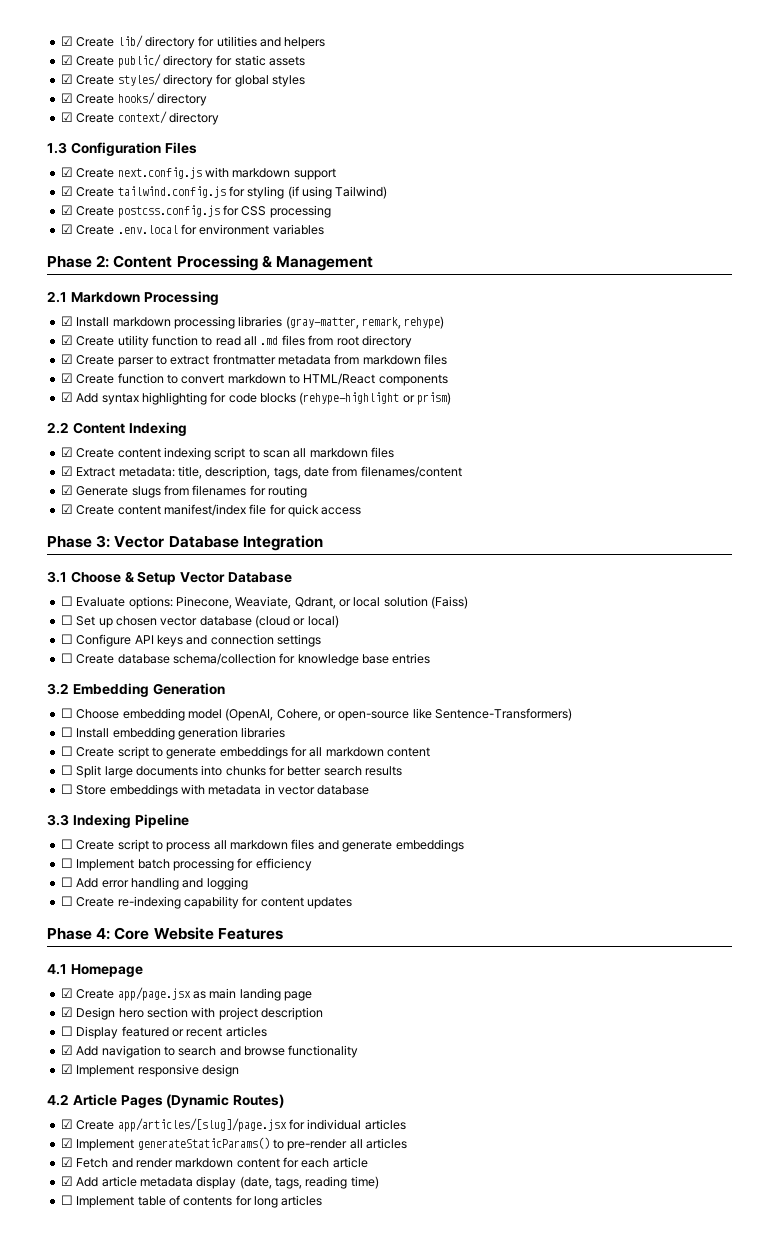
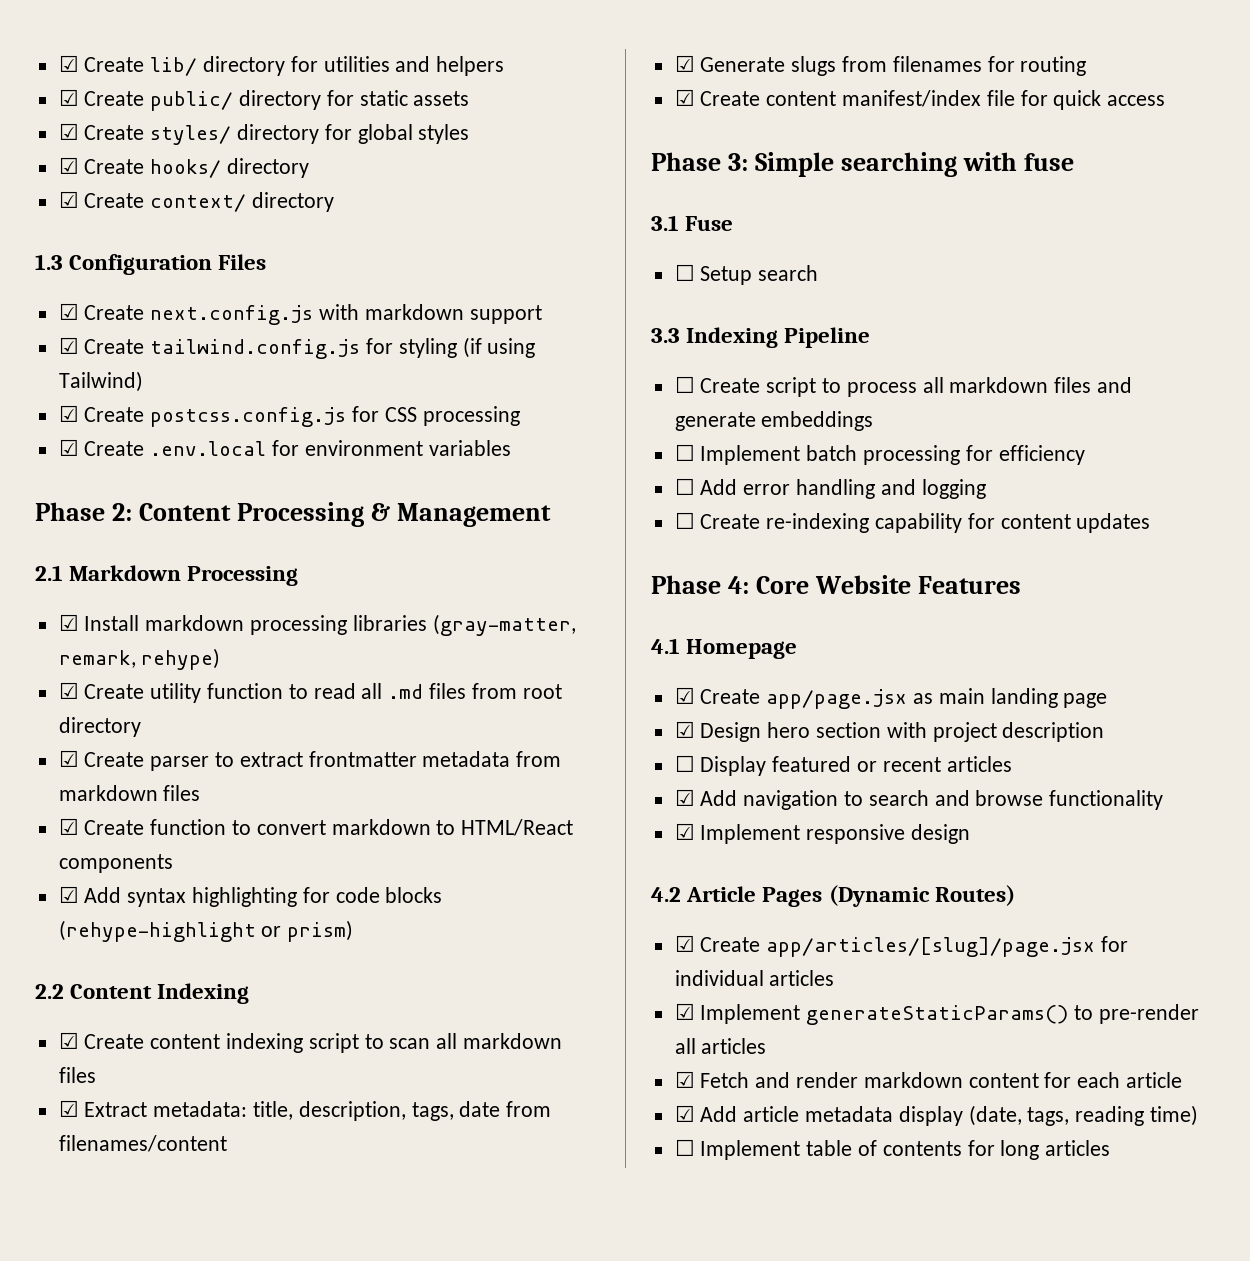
- Phase 3: Vector Database Integration
- 3.1 Choose & Setup Vector Database
- ☐ Evaluate options: Pinecone, Weaviate, Qdrant, or local solution (Faiss)
- ☐ Set up chosen vector database (cloud or local)
- ☐ Configure API keys and connection settings
- ☐ Create database schema/collection for knowledge base entries
- 3.2 Embedding Generation
- ☐ Choose embedding model (OpenAI, Cohere, or open-source like Sentence-Transformers)
- ☐ Install embedding generation libraries
- ☐ Create script to generate embeddings for all markdown content
- ☐ Split large documents into chunks for better search results
- ☐ Store embeddings with metadata in vector database
+ Phase 3: Simple searching with fuse
+ 3.1 Fuse
+ ☐ Setup search

